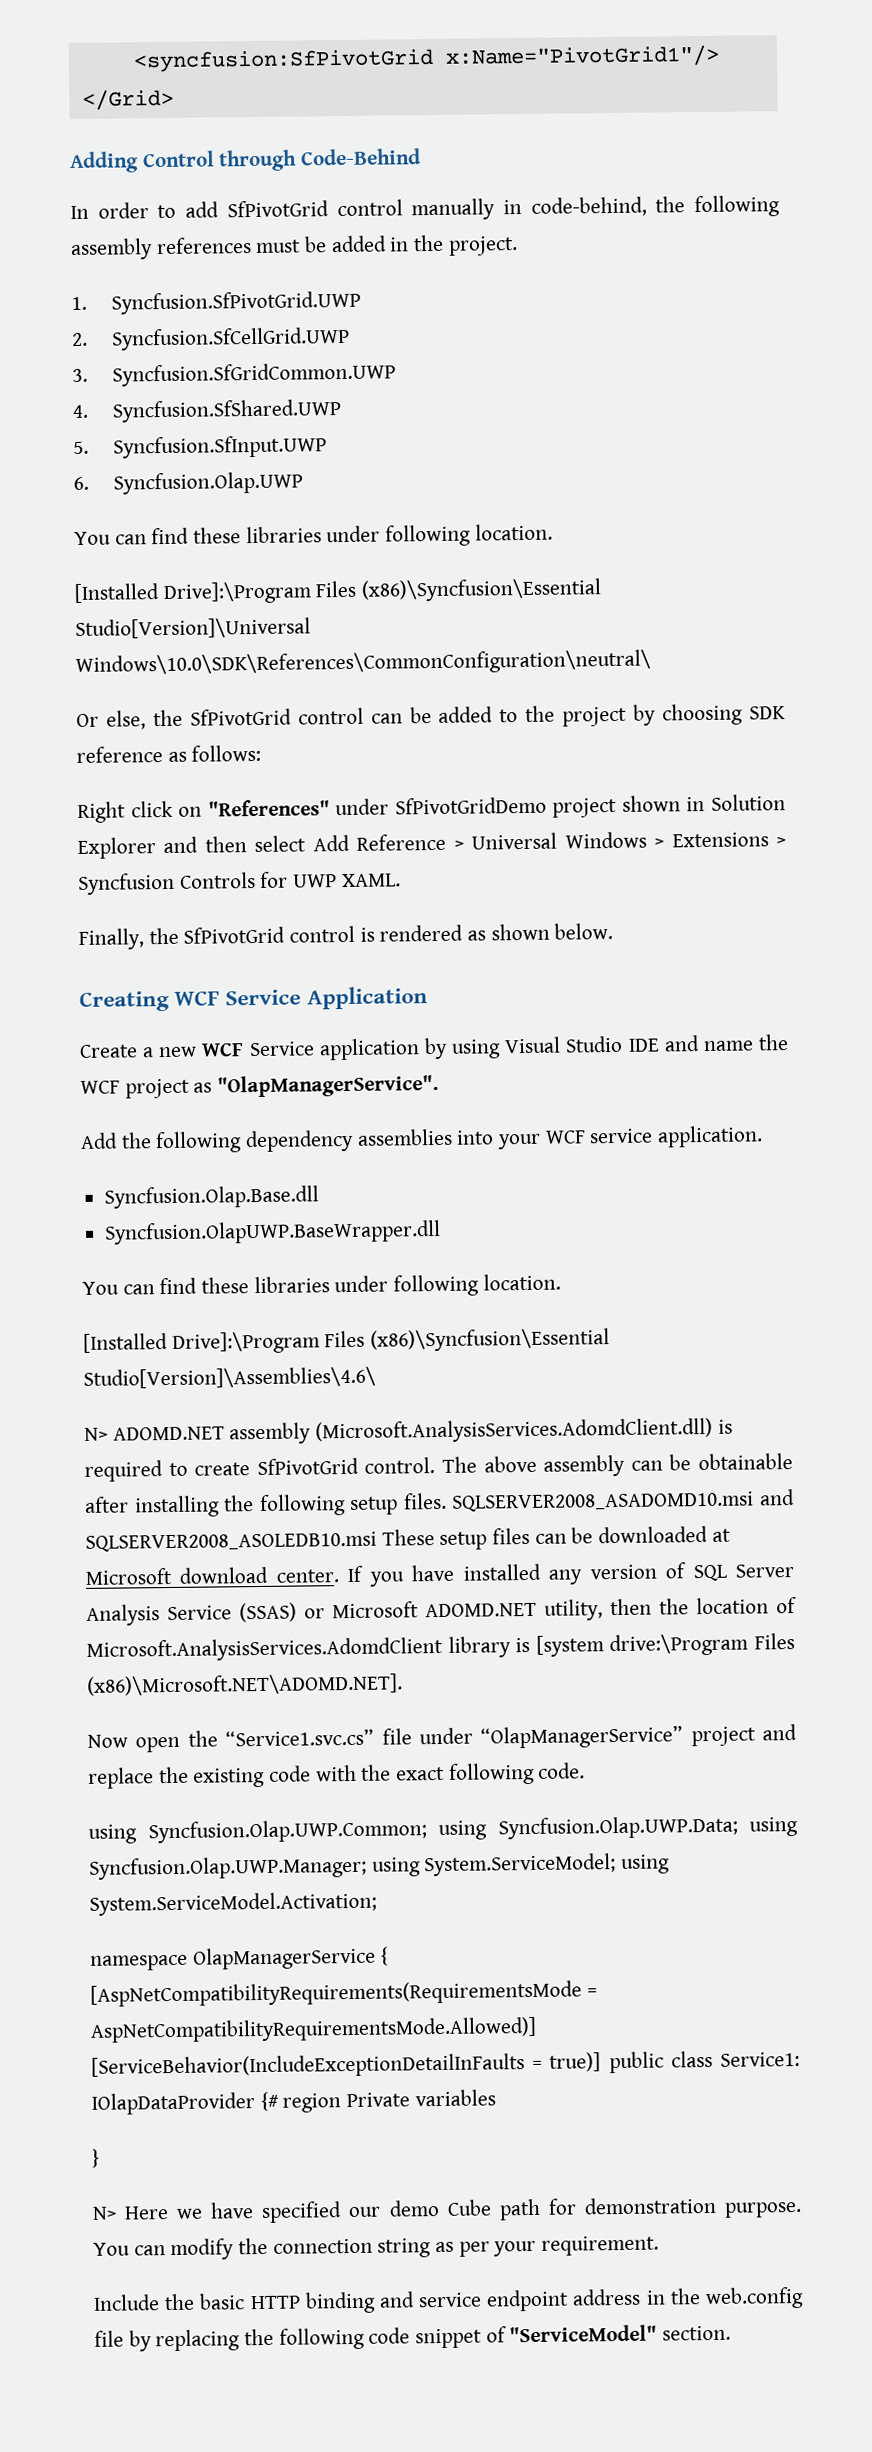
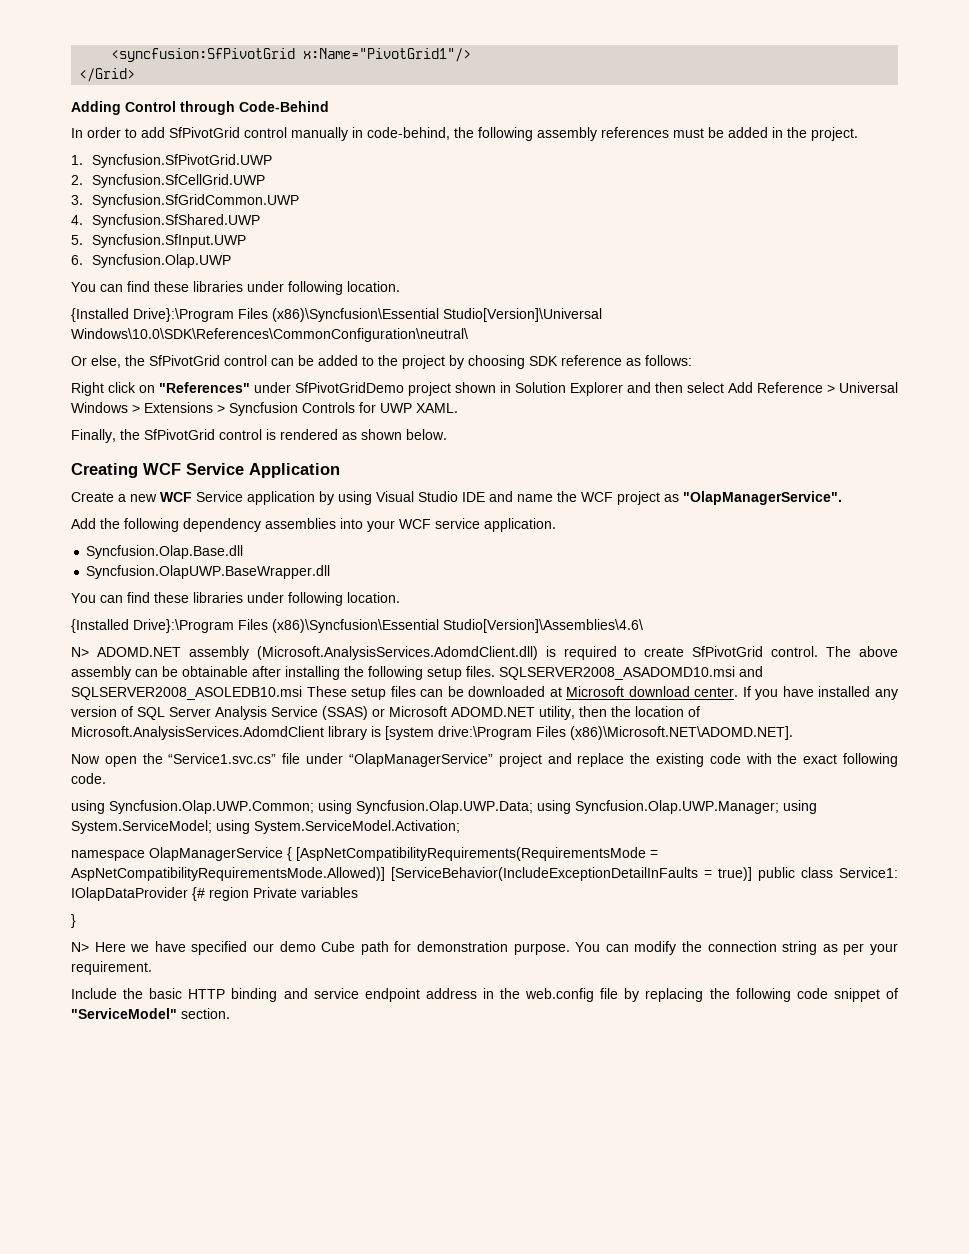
- [Installed Drive]:\Program Files (x86)\Syncfusion\Essential Studio[Version]\Universal Windows\10.0\SDK\References\CommonConfiguration\neutral\
+ {Installed Drive}:\Program Files (x86)\Syncfusion\Essential Studio[Version]\Universal Windows\10.0\SDK\References\CommonConfiguration\neutral\
- [Installed Drive]:\Program Files (x86)\Syncfusion\Essential Studio[Version]\Assemblies\4.6\
+ {Installed Drive}:\Program Files (x86)\Syncfusion\Essential Studio[Version]\Assemblies\4.6\

